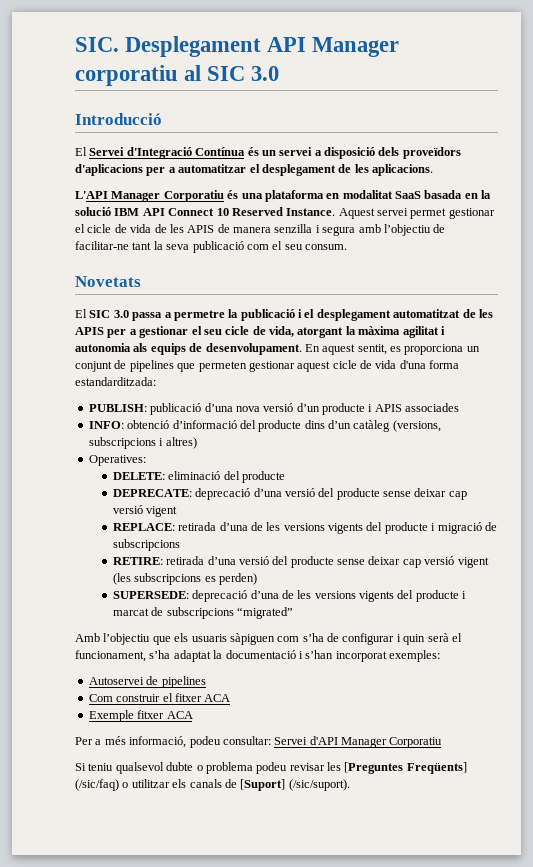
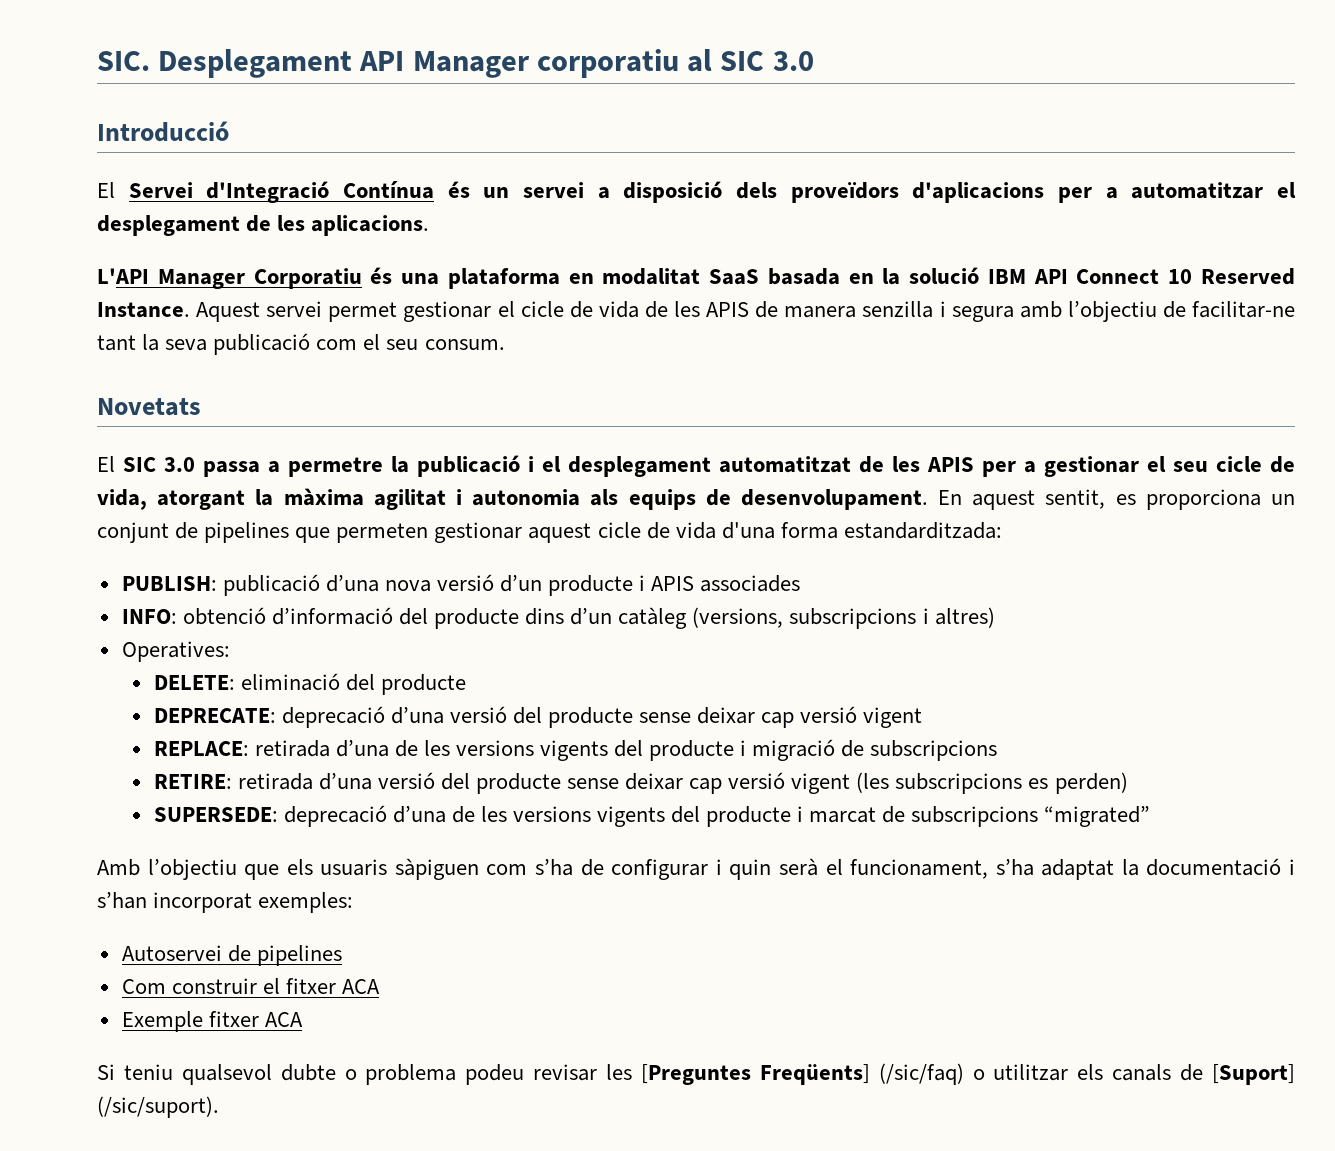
- Per a més informació, podeu consultar: Servei d'API Manager Corporatiu

